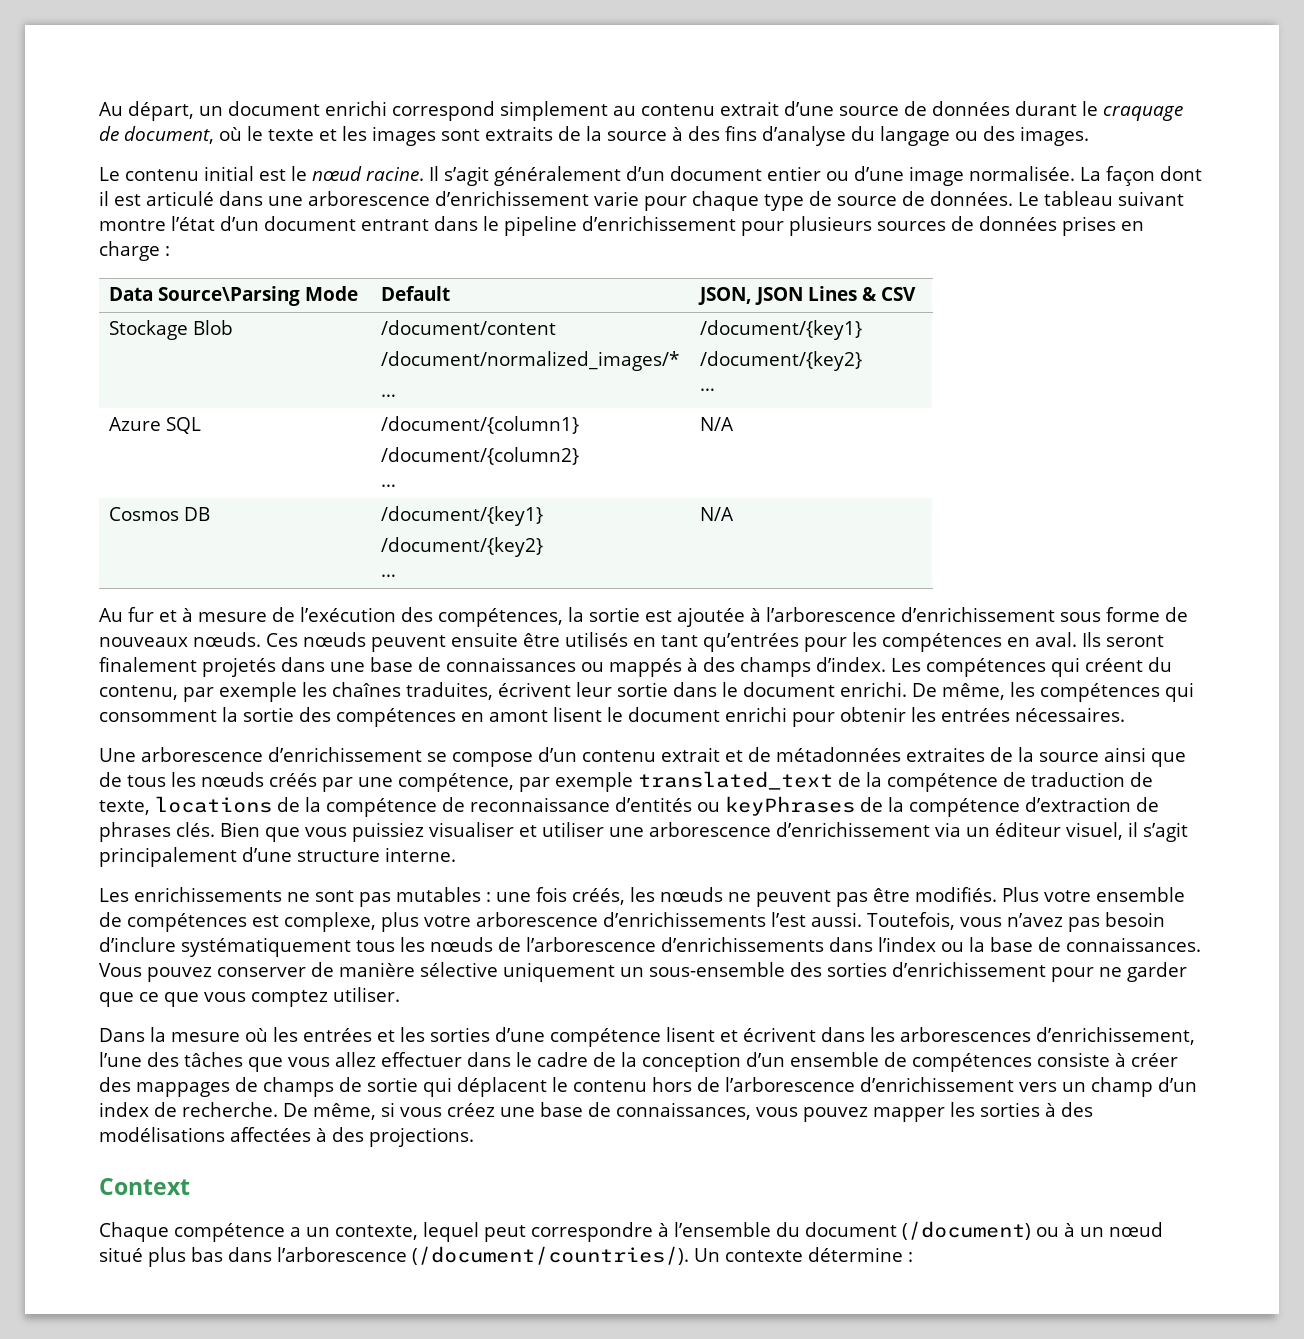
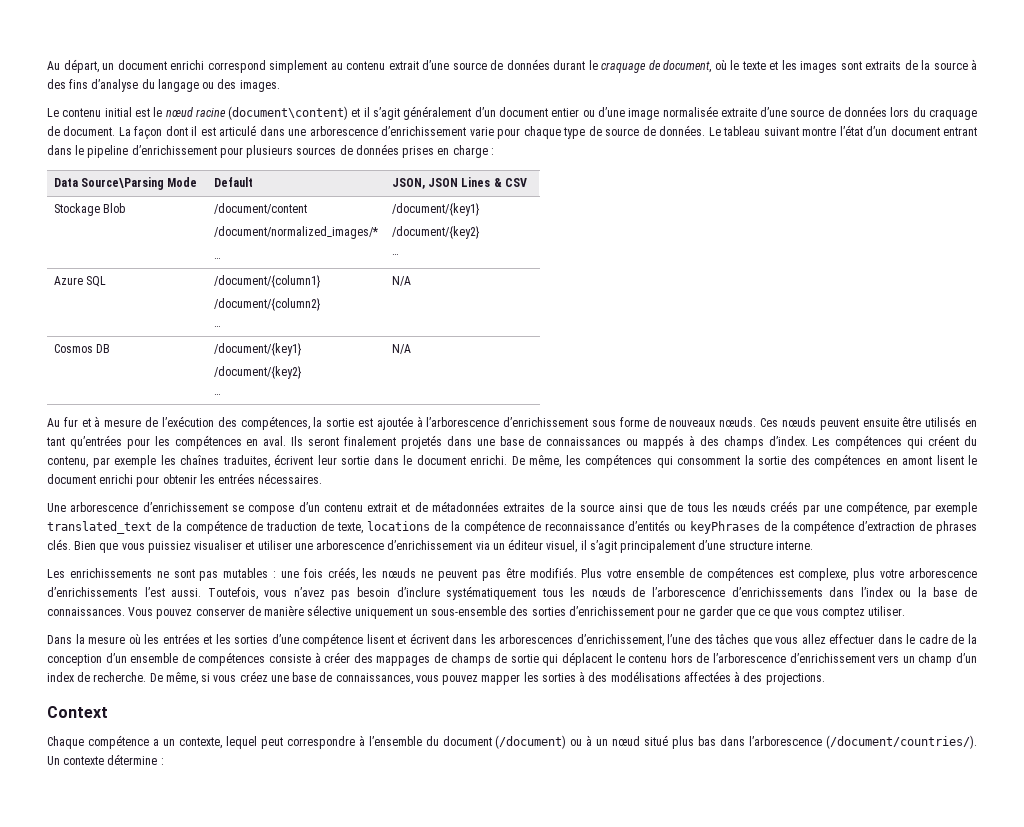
- Le contenu initial est le nœud racine. Il s’agit généralement d’un document entier ou d’une image normalisée.
+ Le contenu initial est le nœud racine (document\content) et il s’agit généralement d’un document entier ou d’une image normalisée extraite d’une source de données lors du craquage de document.

